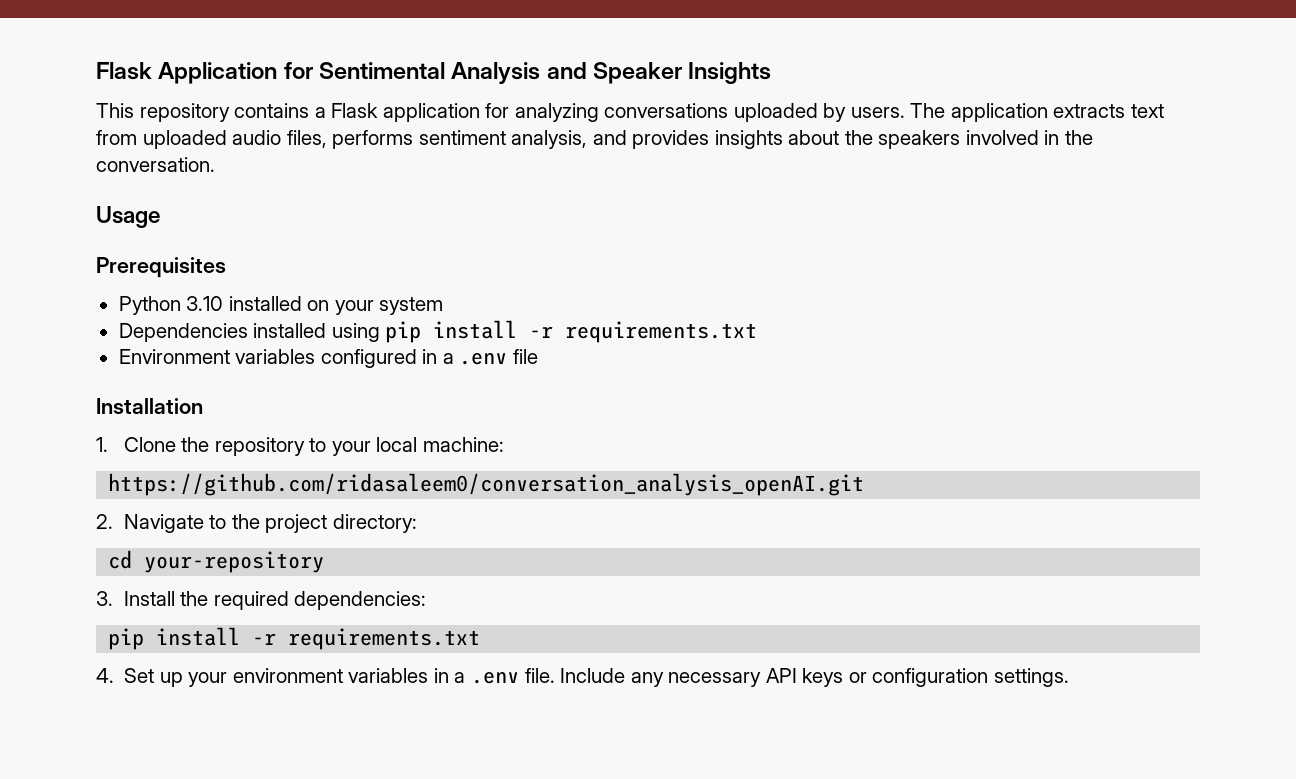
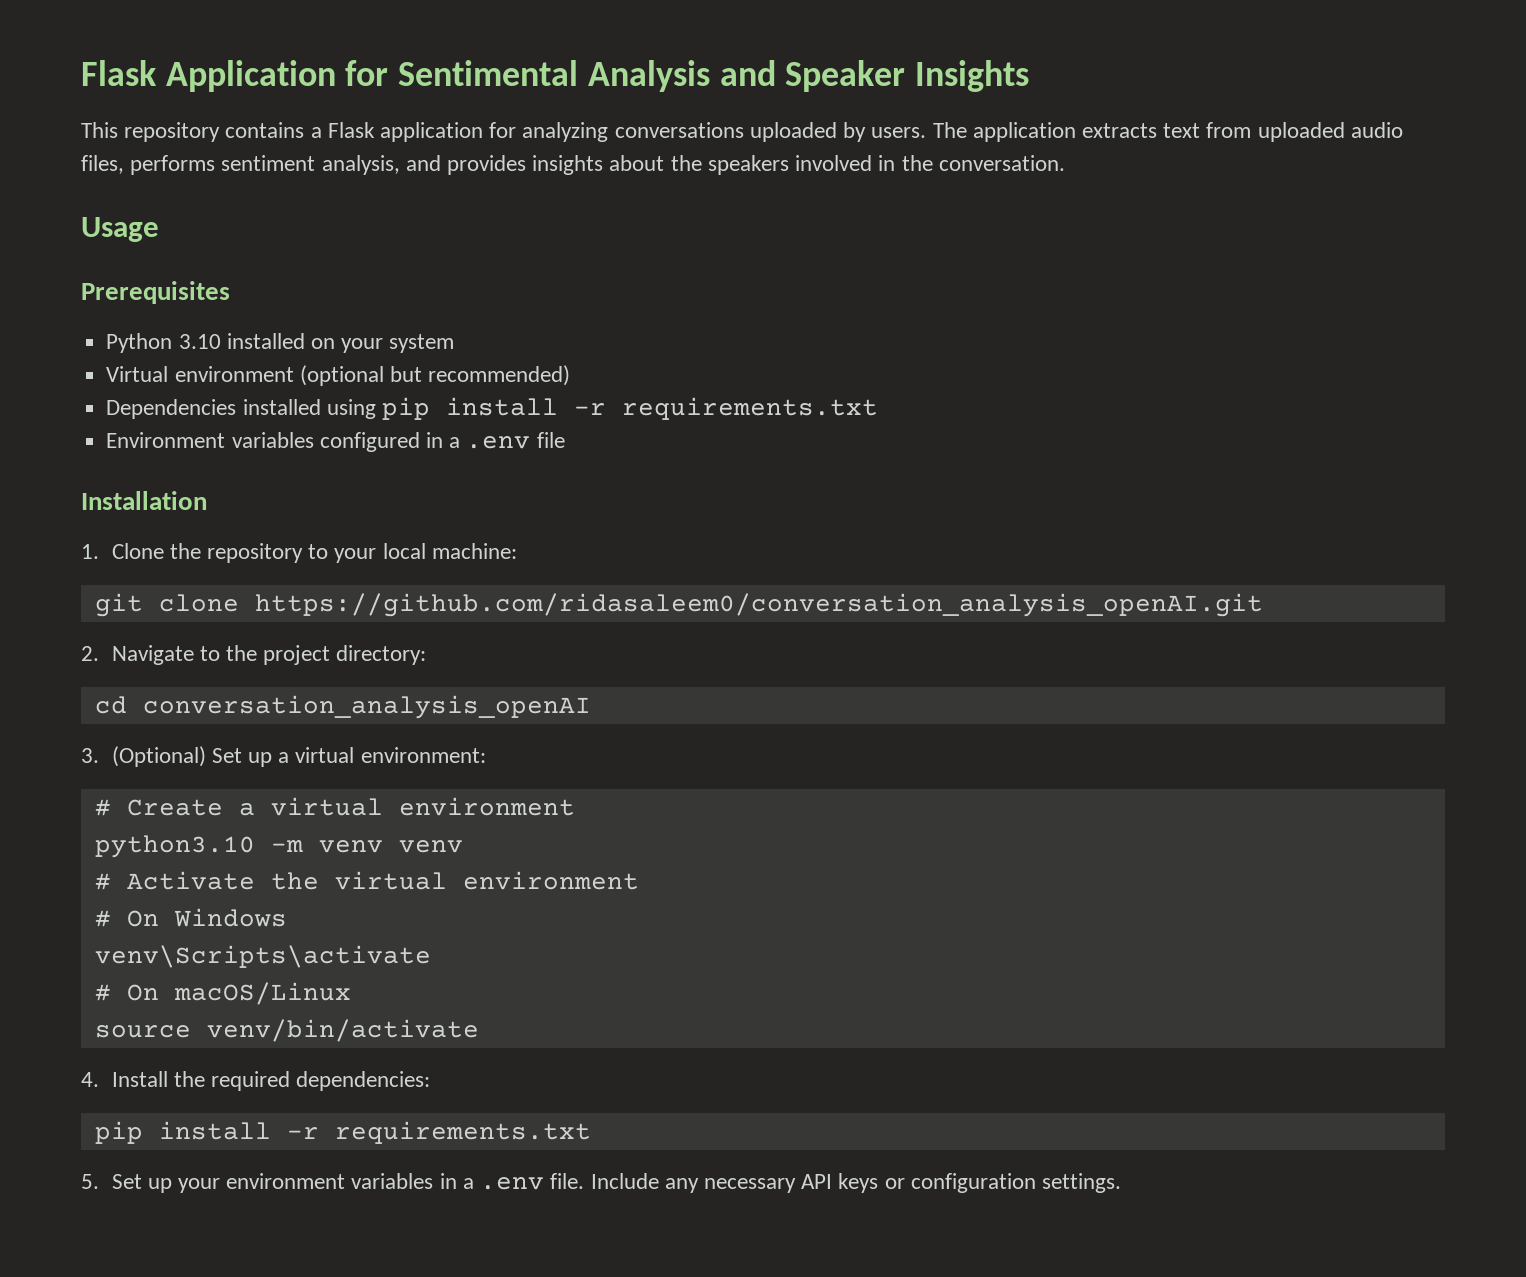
+ Virtual environment (optional but recommended)
- https://github.com/ridasaleem0/conversation_analysis_openAI.git
+ git clone https://github.com/ridasaleem0/conversation_analysis_openAI.git
- cd your-repository
- 3. Install the required dependencies:
+ cd conversation_analysis_openAI
+ 3. (Optional) Set up a virtual environment:
+ # Create a virtual environment
+ python3.10 -m venv venv
+ # Activate the virtual environment
+ # On Windows
+ venv\Scripts\activate
+ # On macOS/Linux
+ source venv/bin/activate
+ 4. Install the required dependencies:
- 4. Set up your environment variables in a .env file.
+ 5. Set up your environment variables in a .env file.

